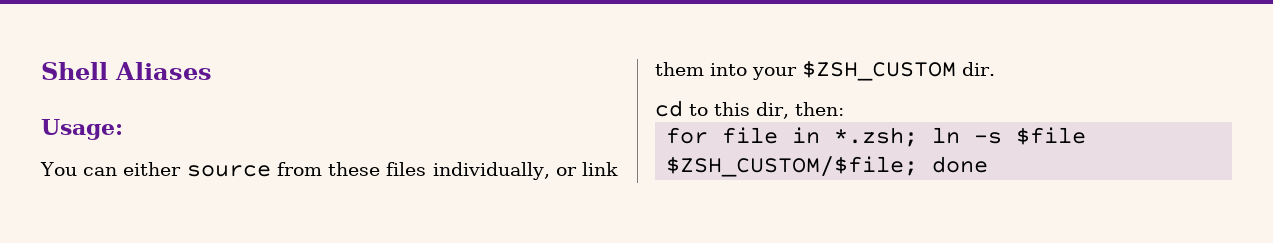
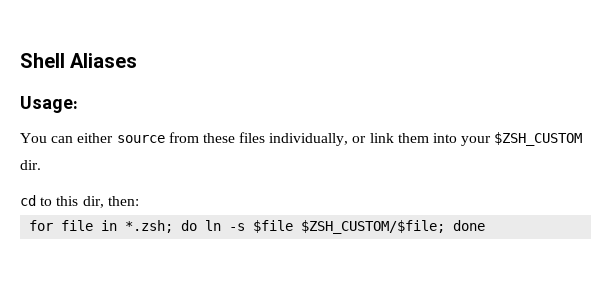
- for file in *.zsh; ln -s $file $ZSH_CUSTOM/$file; done
+ for file in *.zsh; do ln -s $file $ZSH_CUSTOM/$file; done

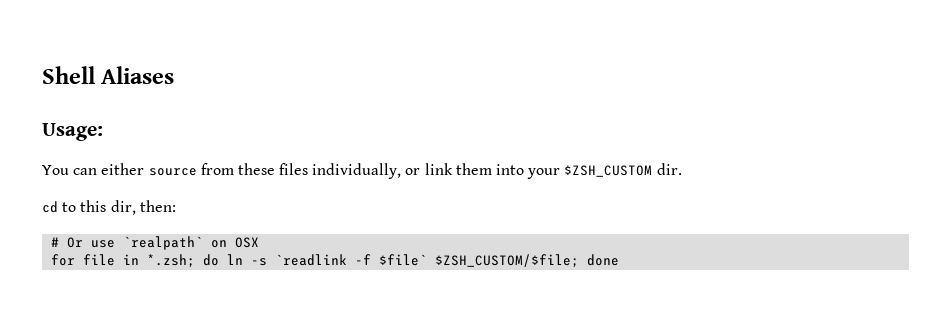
+ # Or use `realpath` on OSX
- for file in *.zsh; do ln -s $file $ZSH_CUSTOM/$file; done
+ for file in *.zsh; do ln -s `readlink -f $file` $ZSH_CUSTOM/$file; done

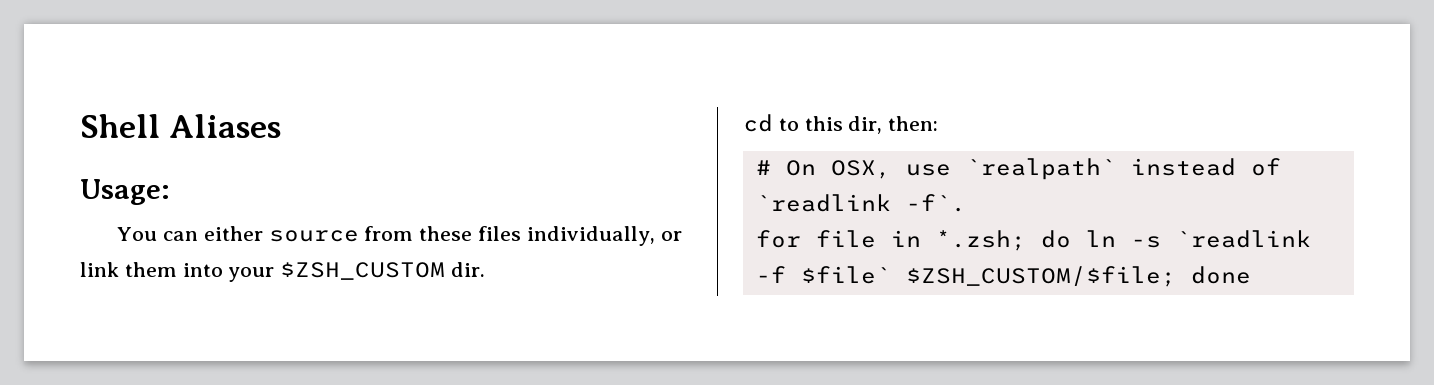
- # Or use `realpath` on OSX
+ # On OSX, use `realpath` instead of `readlink -f`.

